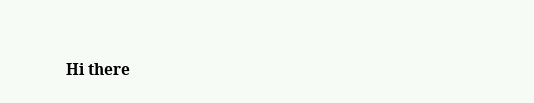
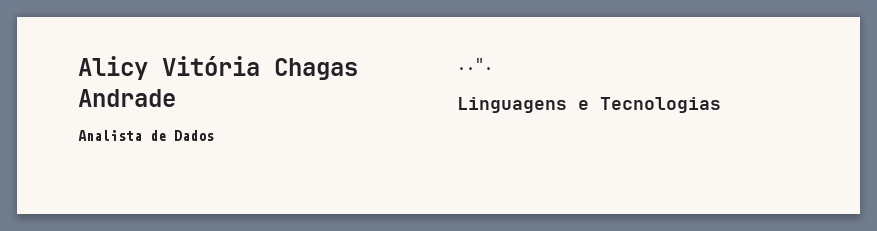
- Hi there
+ Alicy Vitória Chagas Andrade
+ Analista de Dados
+ ..".
+ Linguagens e Tecnologias

